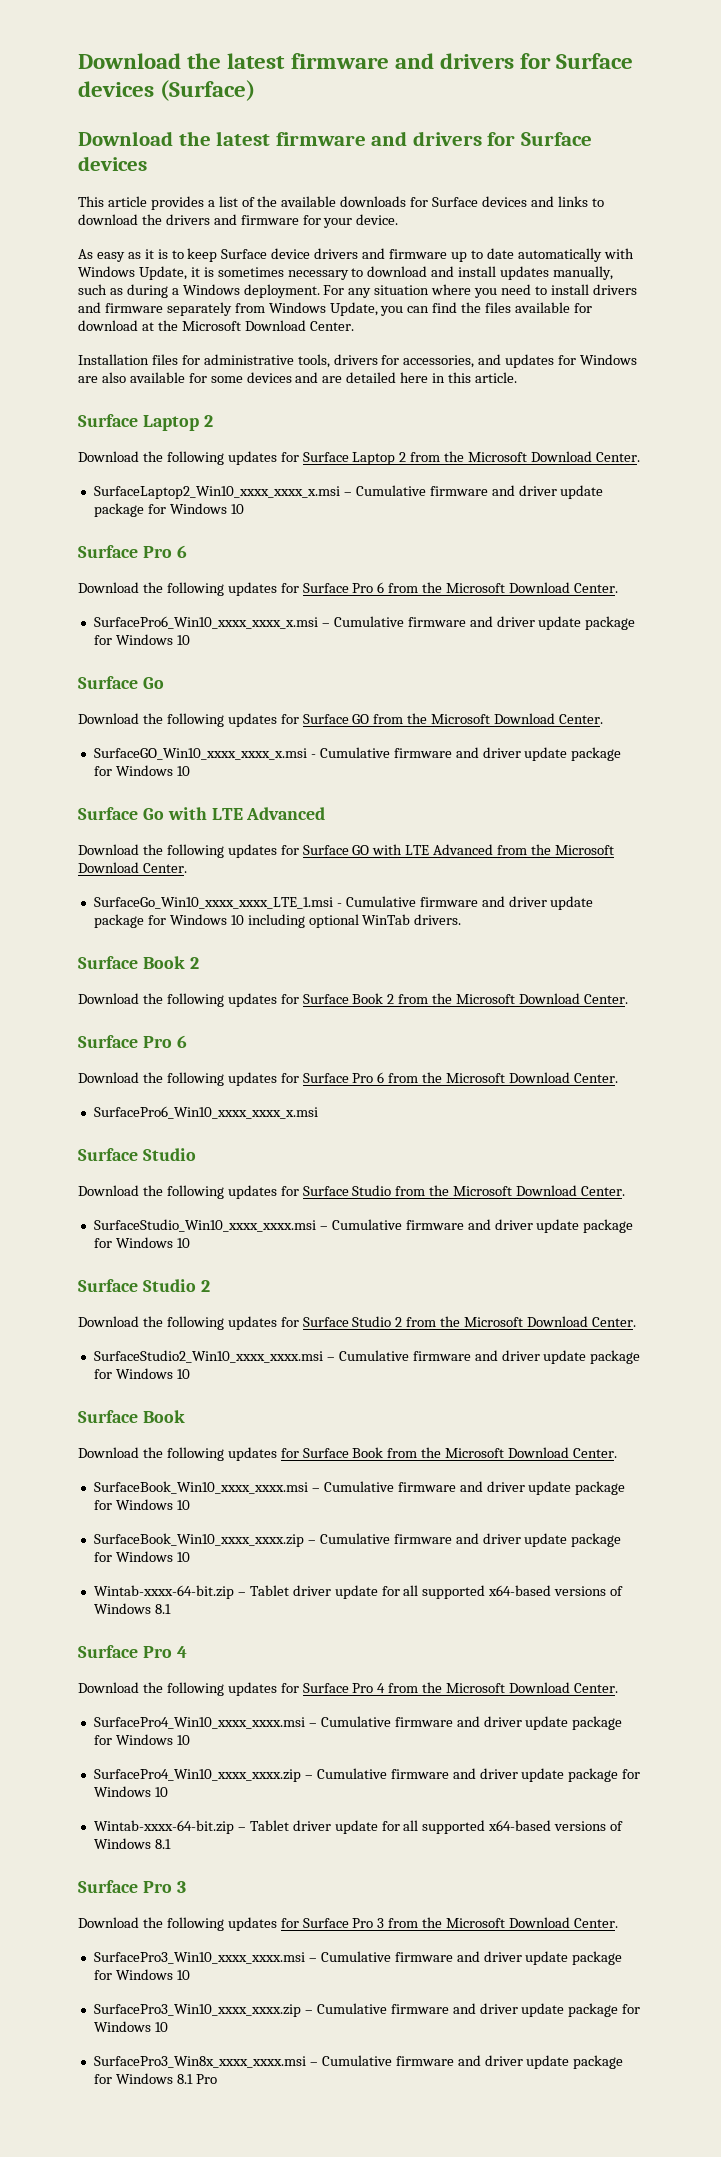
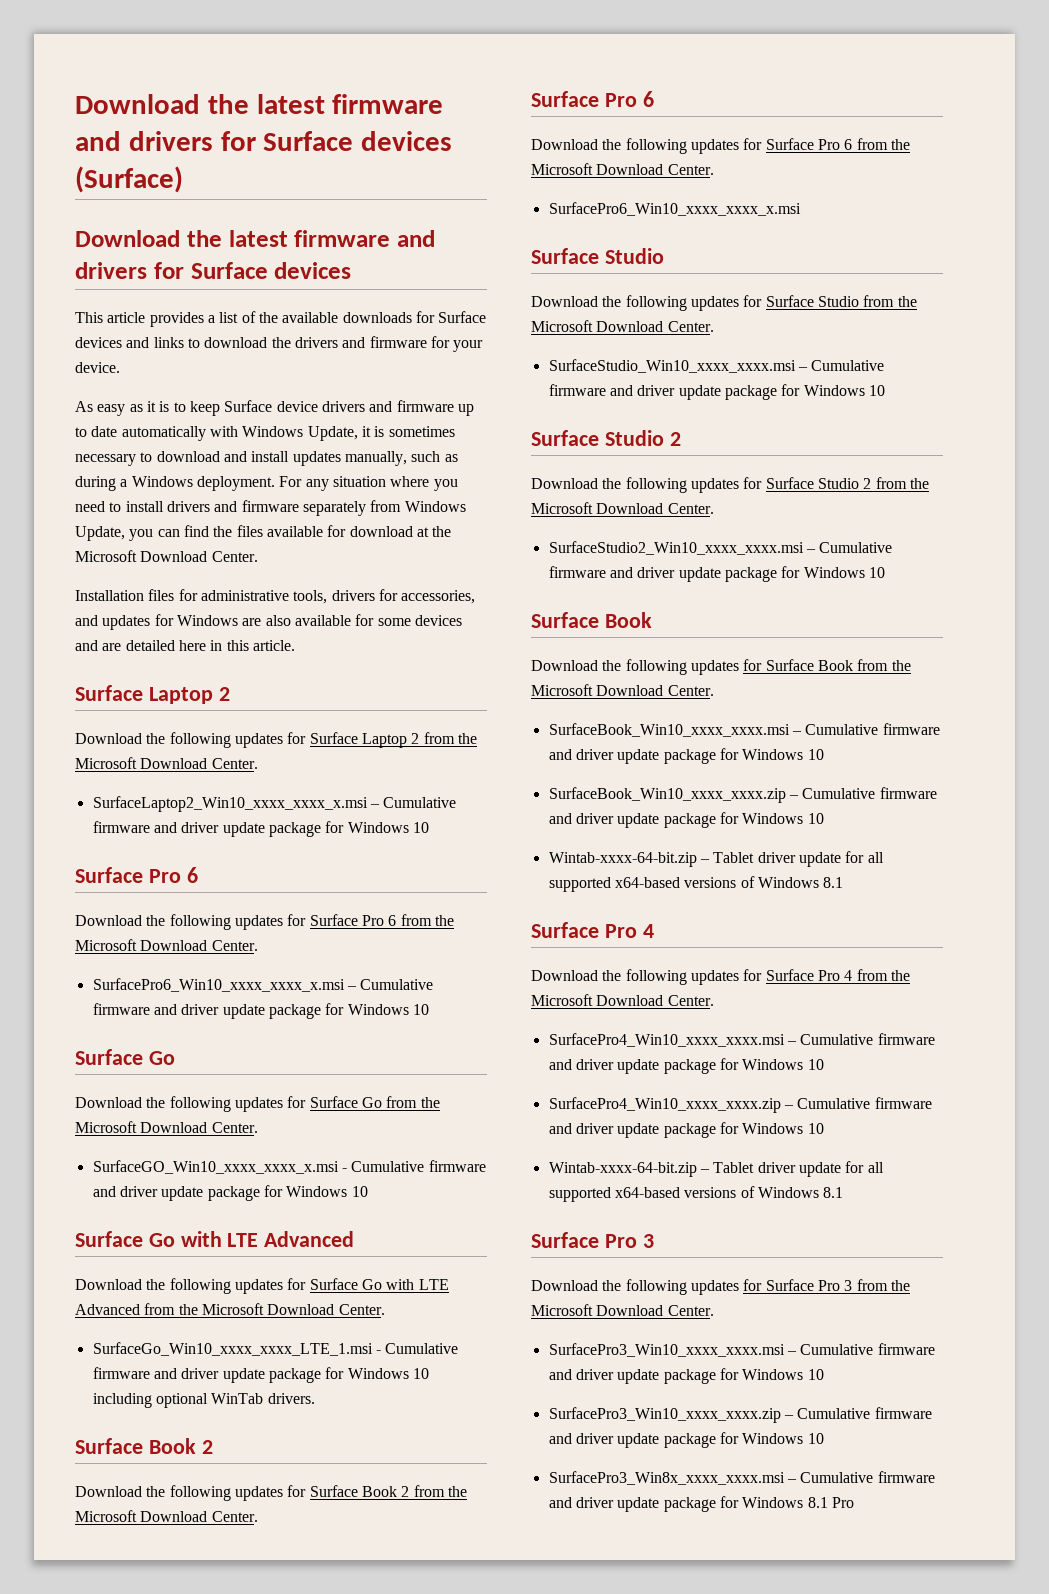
- Download the following updates for Surface GO from the Microsoft Download Center.
+ Download the following updates for Surface Go from the Microsoft Download Center.
- Download the following updates for Surface GO with LTE Advanced from the Microsoft Download Center.
+ Download the following updates for Surface Go with LTE Advanced from the Microsoft Download Center.

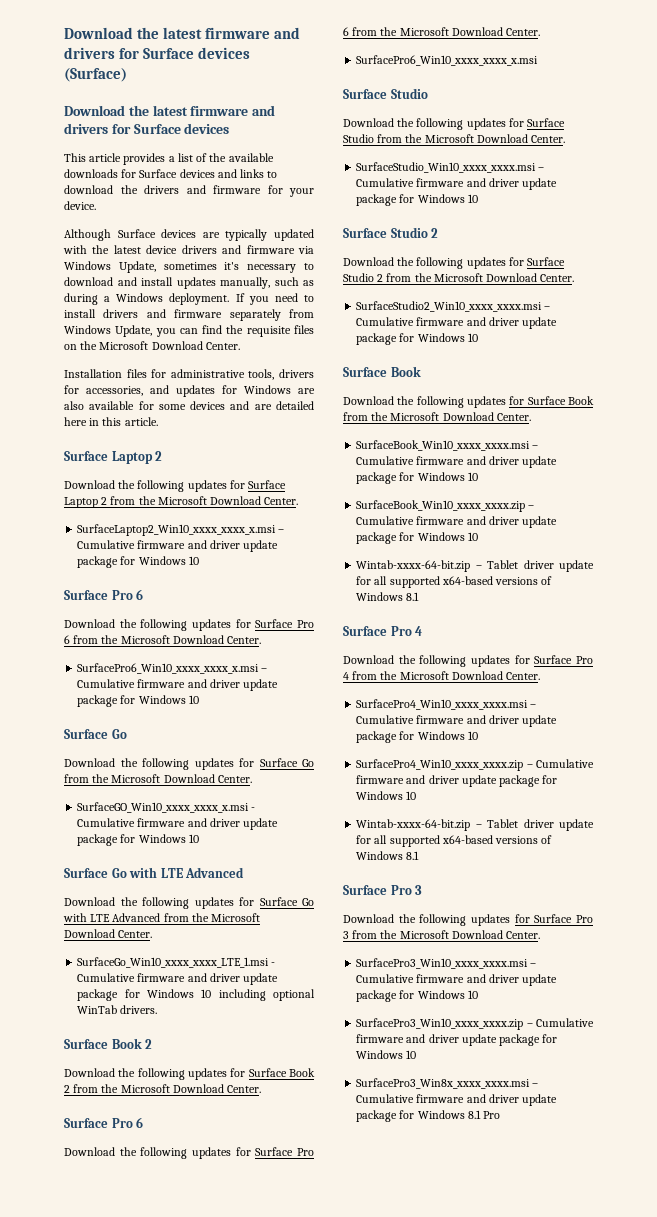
- As easy as it is to keep Surface device drivers and firmware up to date automatically with Windows Update, it is sometimes necessary to download and install updates manually, such as during a Windows deployment.
+ Although Surface devices are typically updated with the latest device drivers and firmware via Windows Update, sometimes it's necessary to download and install updates manually, such as during a Windows deployment.
- For any situation where you need to install drivers and firmware separately from Windows Update, you can find the files available for download at the Microsoft Download Center.
+ If you need to install drivers and firmware separately from Windows Update, you can find the requisite files on the Microsoft Download Center.

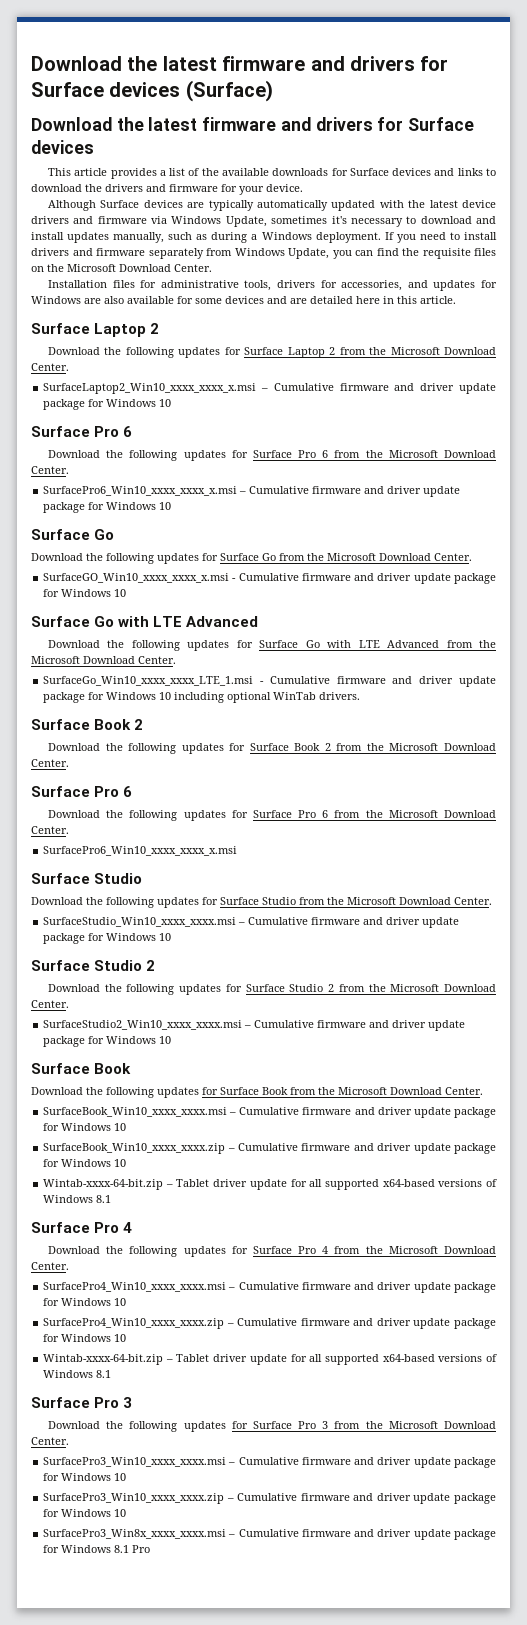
- Although Surface devices are typically updated with the latest device drivers and firmware via Windows Update, sometimes it's necessary to download and install updates manually, such as during a Windows deployment.
+ Although Surface devices are typically automatically updated with the latest device drivers and firmware via Windows Update, sometimes it's necessary to download and install updates manually, such as during a Windows deployment.

